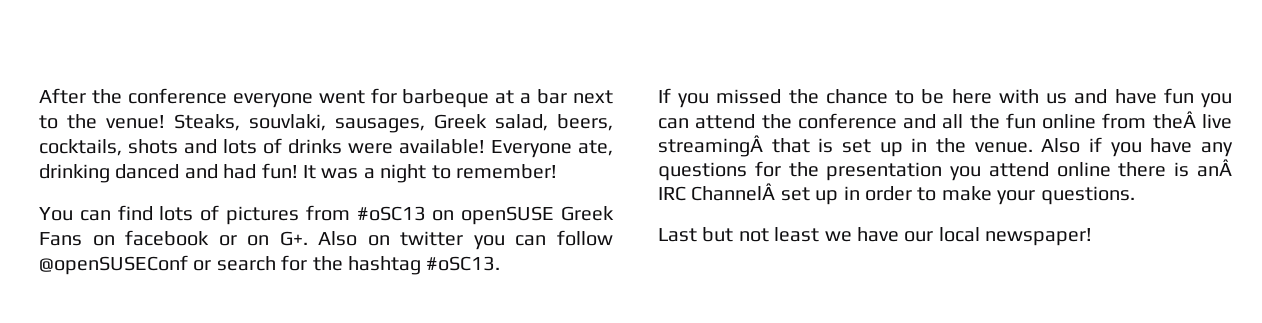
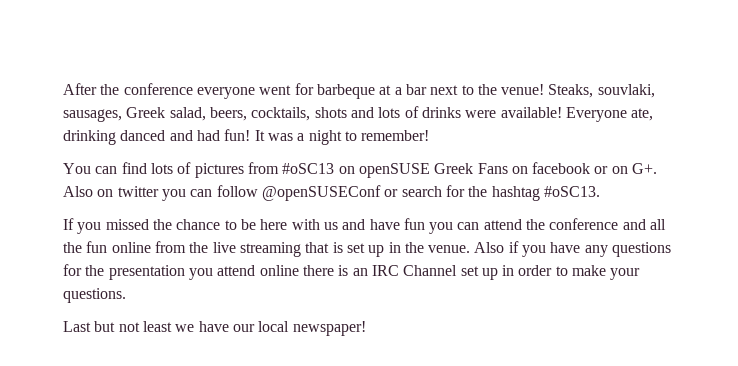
- If you missed the chance to be here with us and have fun you can attend the conference and all the fun online from theÂ live streamingÂ that is set up in the venue.
+ If you missed the chance to be here with us and have fun you can attend the conference and all the fun online from the live streaming that is set up in the venue.
- Also if you have any questions for the presentation you attend online there is anÂ IRC ChannelÂ set up in order to make your questions.
+ Also if you have any questions for the presentation you attend online there is an IRC Channel set up in order to make your questions.

